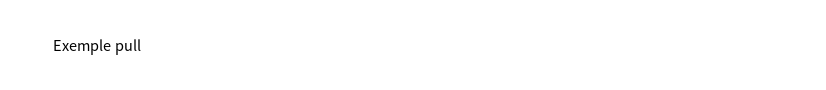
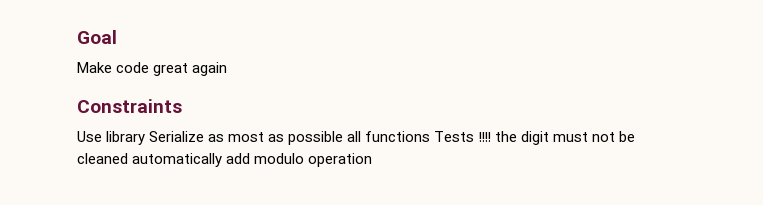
- Exemple pull
+ Goal
+ Make code great again
+ Constraints
+ Use library Serialize as most as possible all functions Tests !!!! the digit must not be cleaned automatically add modulo operation

